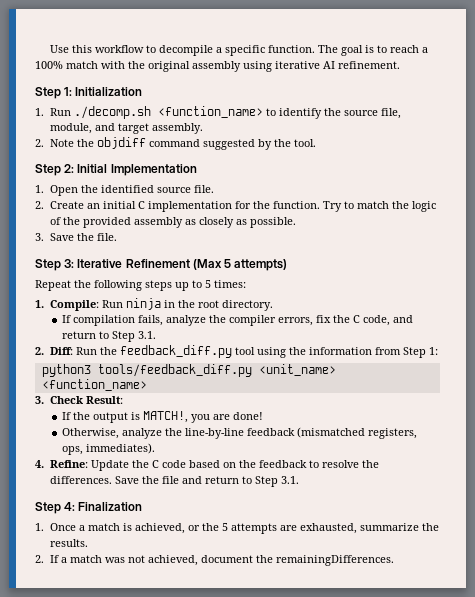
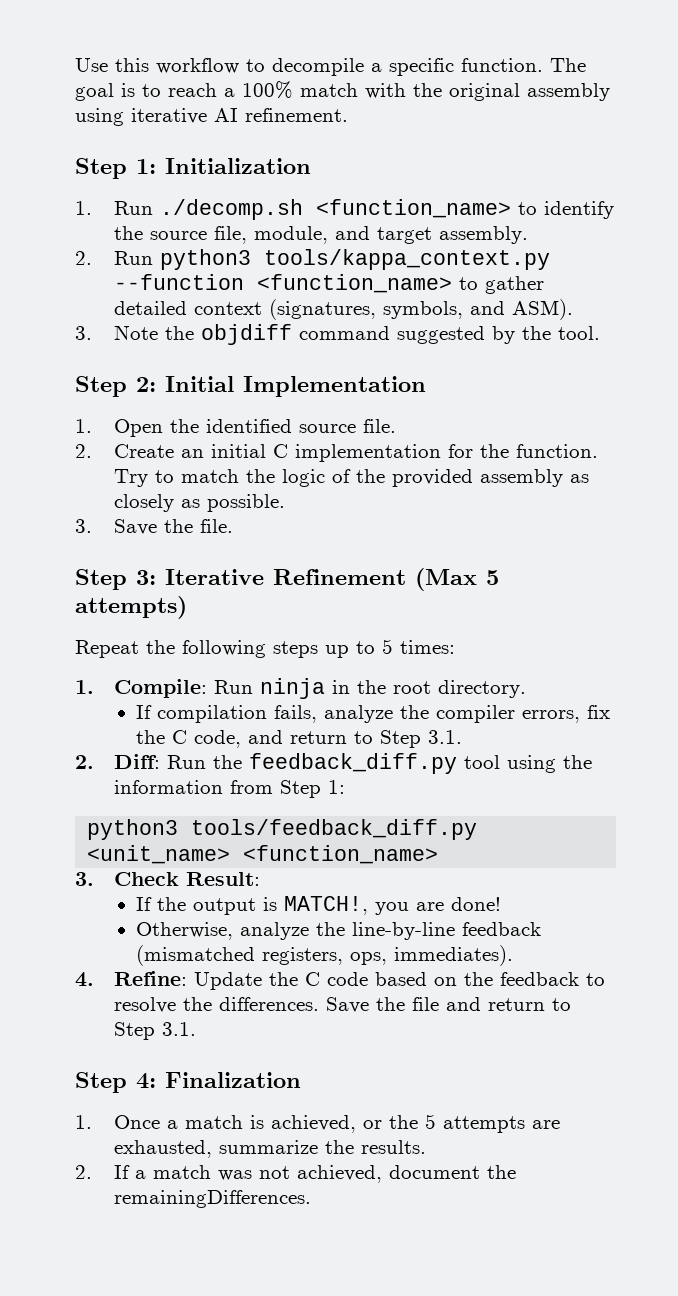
- 2. Note the objdiff command suggested by the tool.
+ 2. Run python3 tools/kappa_context.py --function <function_name> to gather detailed context (signatures, symbols, and ASM).
+ 3. Note the objdiff command suggested by the tool.

